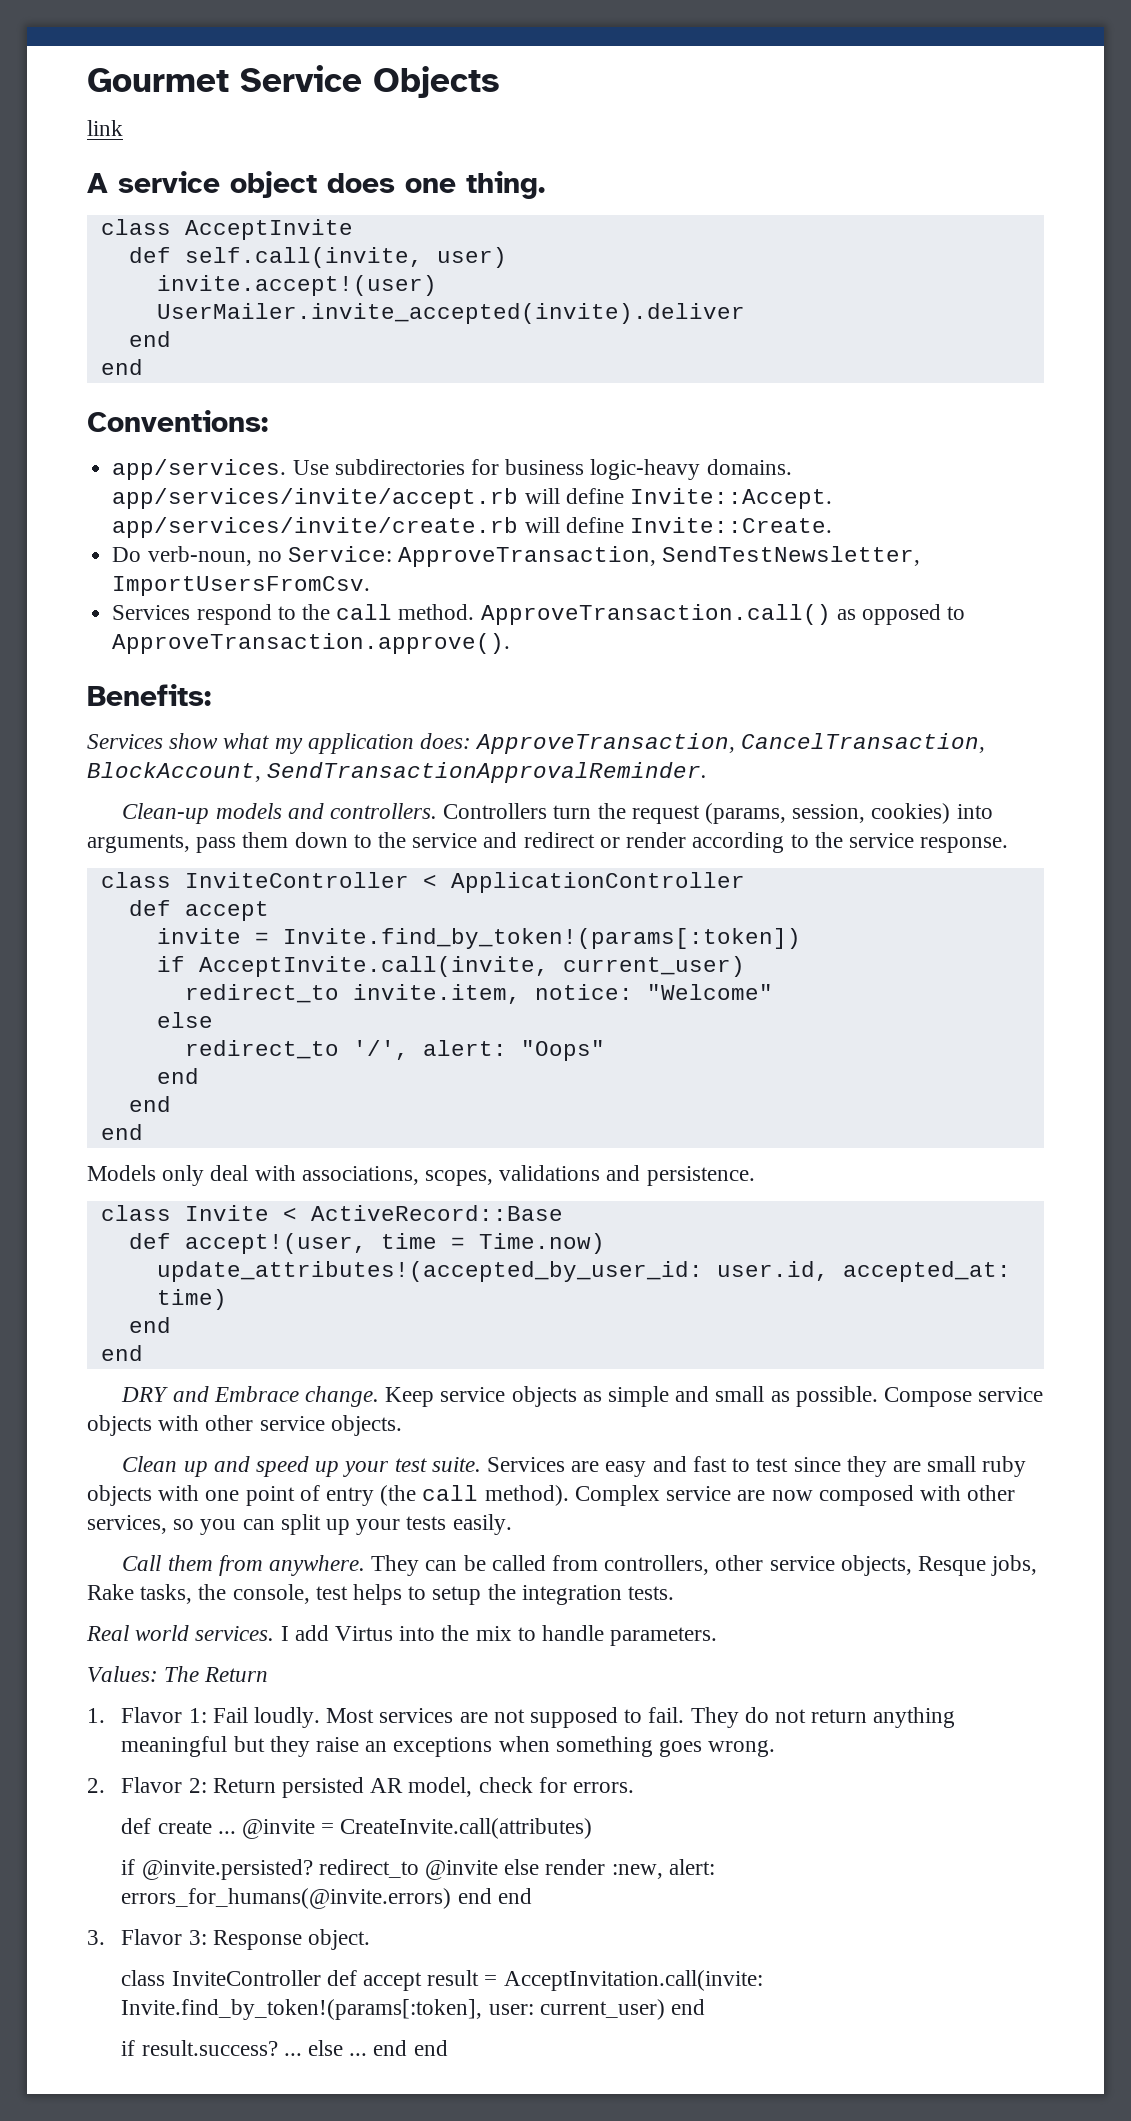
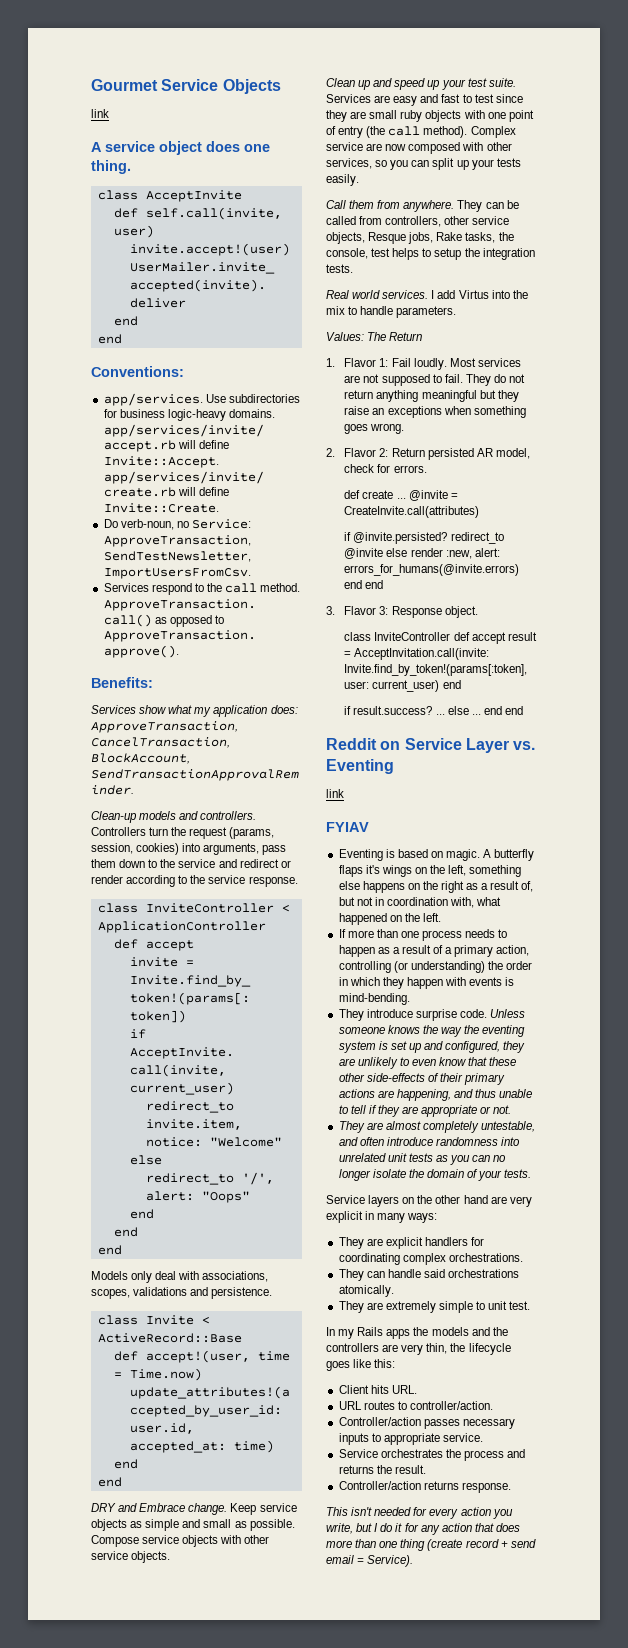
+ Reddit on Service Layer vs. Eventing
+ link
+ FYIAV
+ Eventing is based on magic. A butterfly flaps it's wings on the left, something else happens on the right as a result of, but not in coordination with, what happened on the left.
+ If more than one process needs to happen as a result of a primary action, controlling (or understanding) the order in which they happen with events is mind-bending.
+ They introduce surprise code. Unless someone knows the way the eventing system is set up and configured, they are unlikely to even know that these other side-effects of their primary actions are happening, and thus unable to tell if they are appropriate or not.
+ They are almost completely untestable, and often introduce randomness into unrelated unit tests as you can no longer isolate the domain of your tests.
+ Service layers on the other hand are very explicit in many ways:
+ They are explicit handlers for coordinating complex orchestrations.
+ They can handle said orchestrations atomically.
+ They are extremely simple to unit test.
+ In my Rails apps the models and the controllers are very thin, the lifecycle goes like this:
+ Client hits URL.
+ URL routes to controller/action.
+ Controller/action passes necessary inputs to appropriate service.
+ Service orchestrates the process and returns the result.
+ Controller/action returns response.
+ This isn't needed for every action you write, but I do it for any action that does more than one thing (create record + send email = Service).

